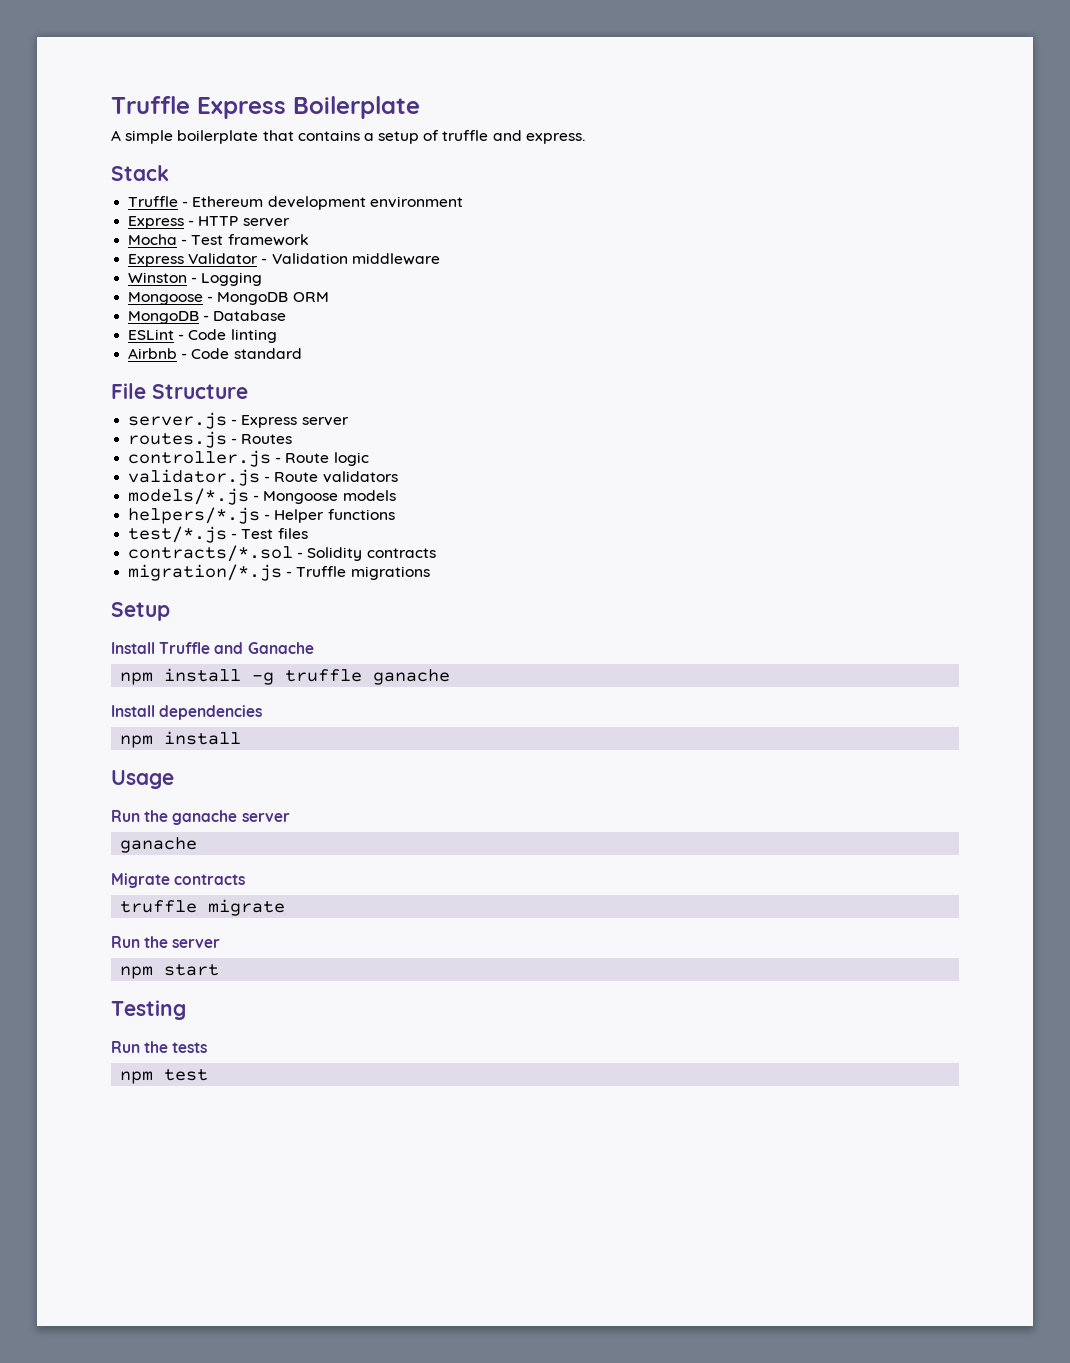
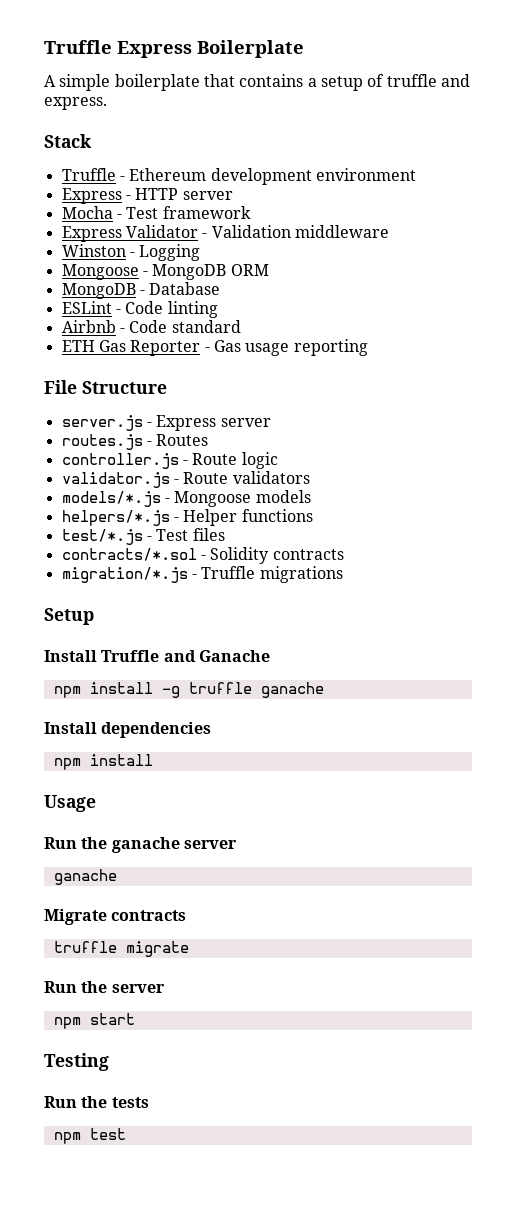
+ ETH Gas Reporter - Gas usage reporting

